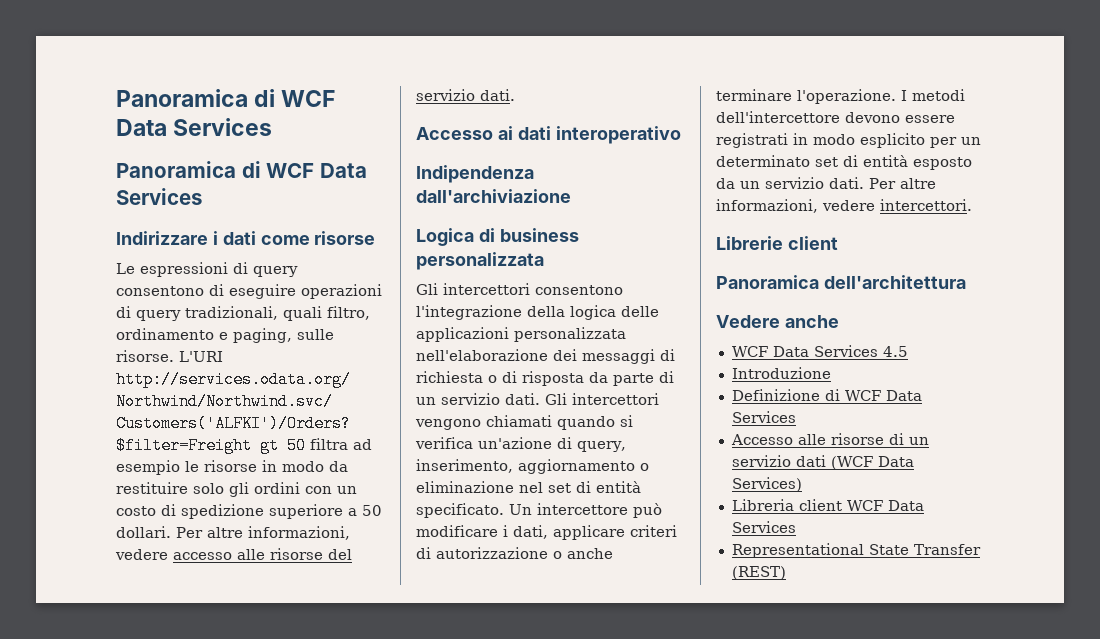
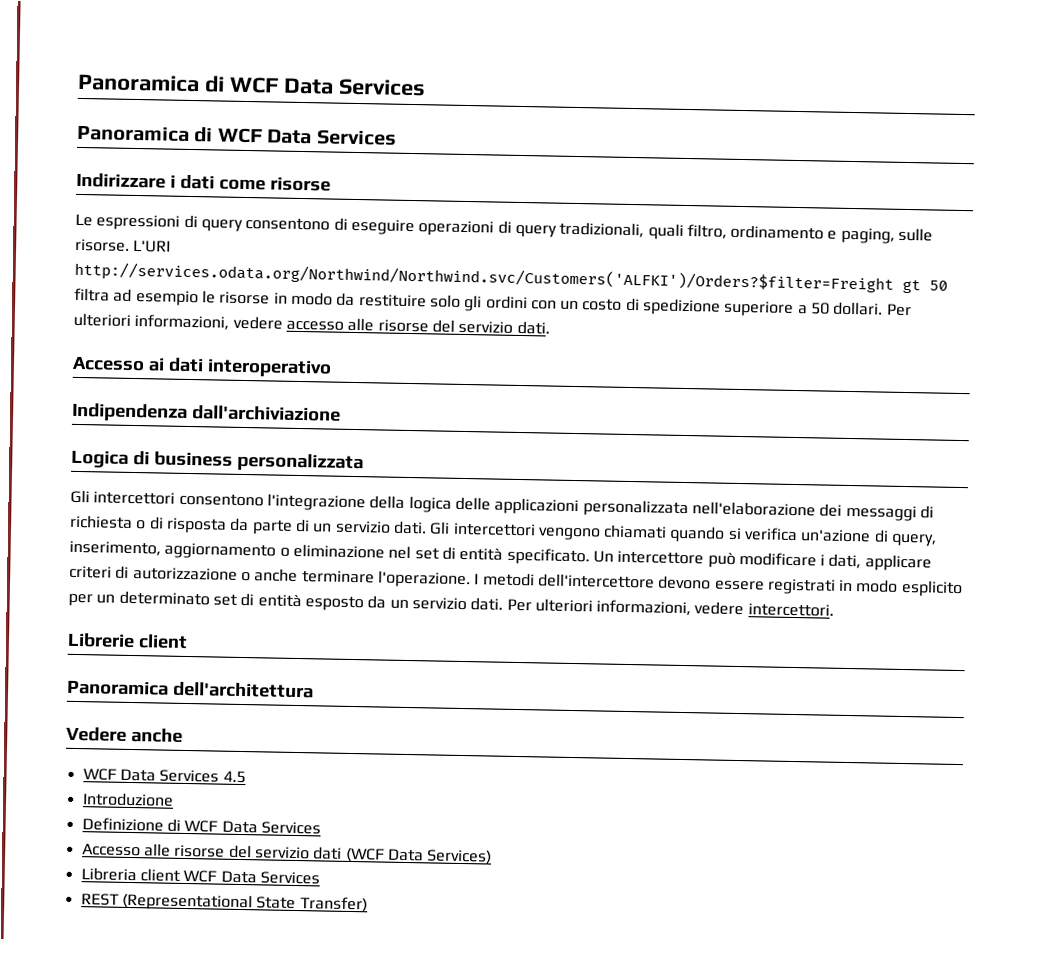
- Per altre informazioni, vedere accesso alle risorse del servizio dati.
+ Per ulteriori informazioni, vedere accesso alle risorse del servizio dati.
- Per altre informazioni, vedere intercettori.
+ Per ulteriori informazioni, vedere intercettori.
- Accesso alle risorse di un servizio dati (WCF Data Services)
+ Accesso alle risorse del servizio dati (WCF Data Services)
- Representational State Transfer (REST)
+ REST (Representational State Transfer)

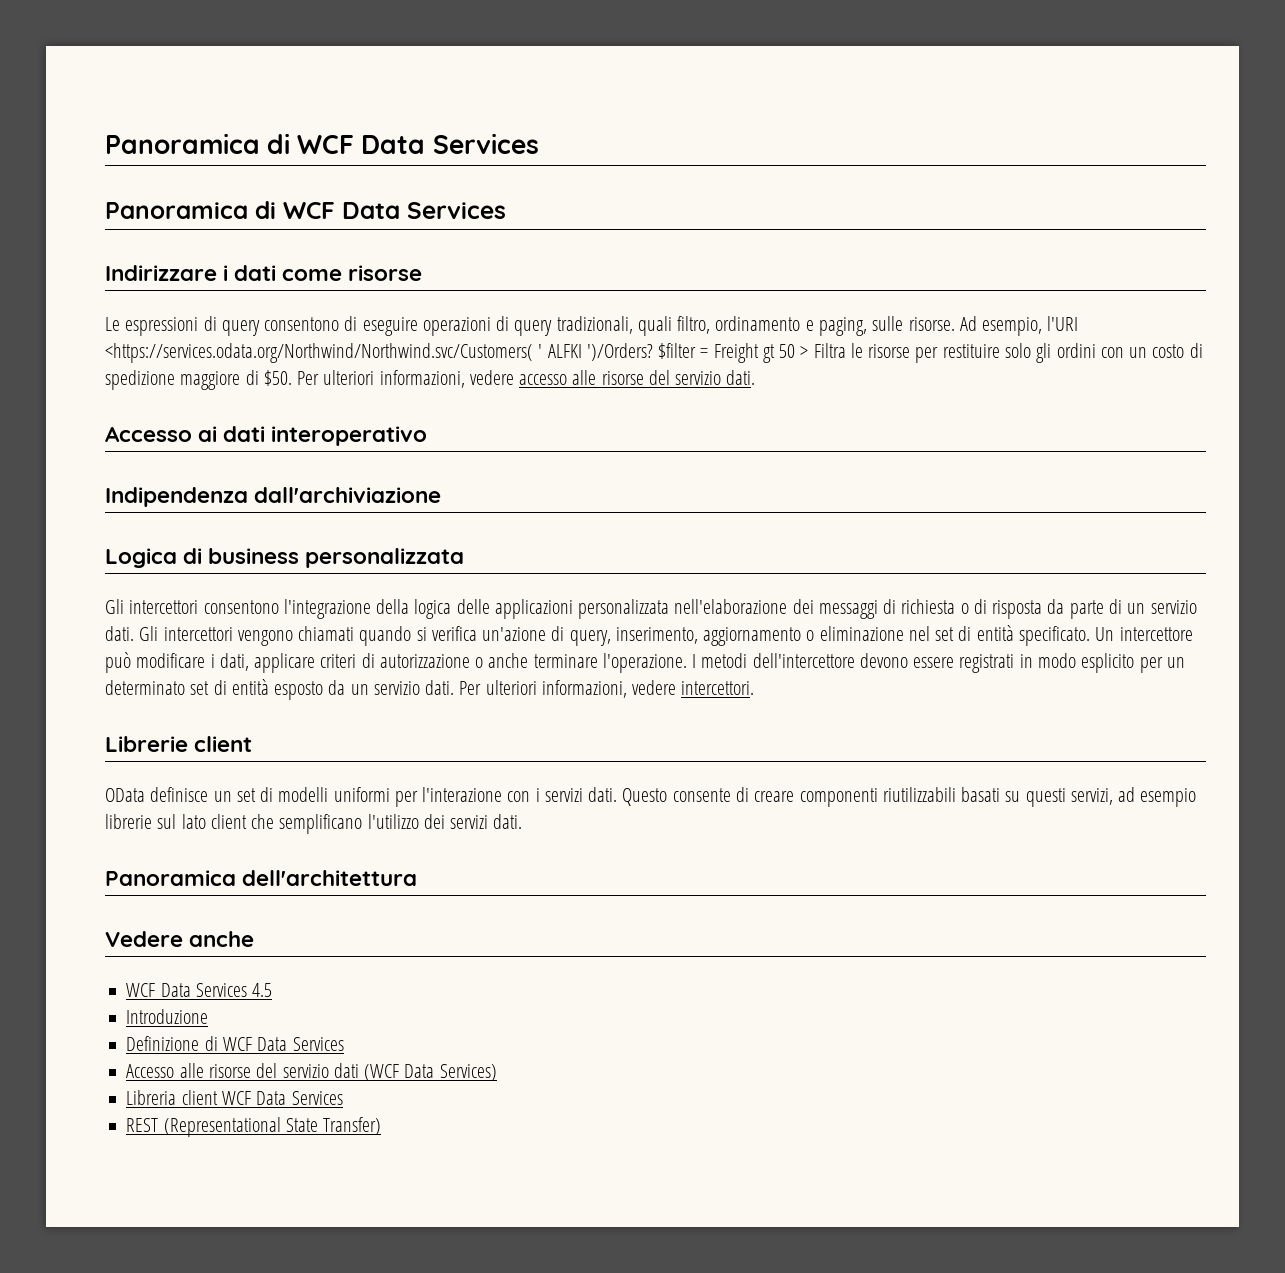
- L'URI http://services.odata.org/Northwind/Northwind.svc/Customers('ALFKI')/Orders?$filter=Freight gt 50 filtra ad esempio le risorse in modo da restituire solo gli ordini con un costo di spedizione superiore a 50 dollari.
+ Ad esempio, l'URI <https://services.odata.org/Northwind/Northwind.svc/Customers( ' ALFKI ')/Orders? $filter = Freight gt 50 > Filtra le risorse per restituire solo gli ordini con un costo di spedizione maggiore di $50.
+ OData definisce un set di modelli uniformi per l'interazione con i servizi dati. Questo consente di creare componenti riutilizzabili basati su questi servizi, ad esempio librerie sul lato client che semplificano l'utilizzo dei servizi dati.

